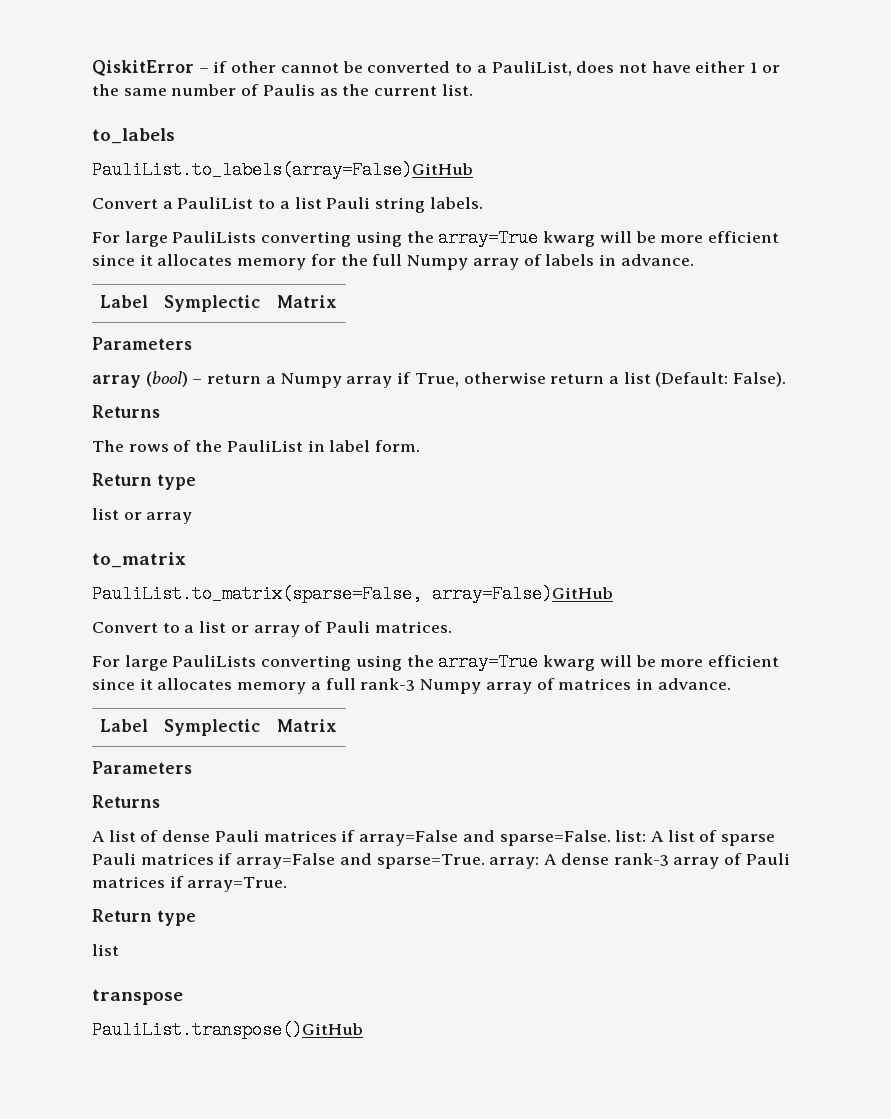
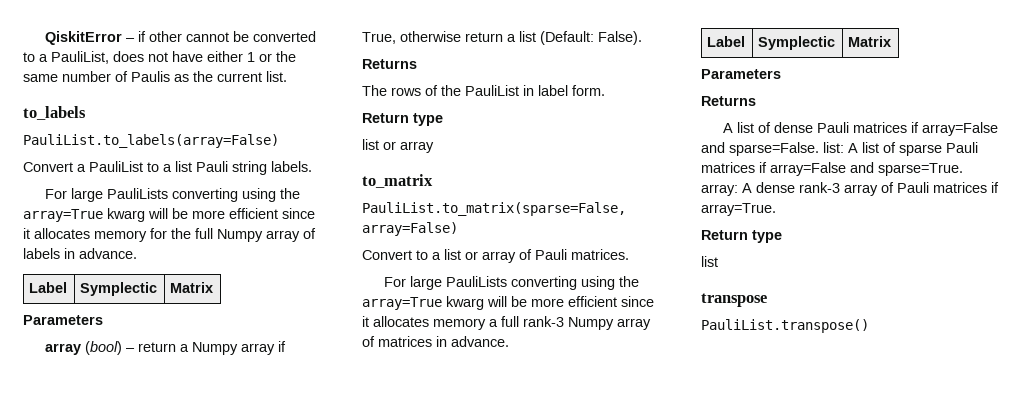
- PauliList.to_labels(array=False)GitHub
+ PauliList.to_labels(array=False)
- PauliList.to_matrix(sparse=False, array=False)GitHub
+ PauliList.to_matrix(sparse=False, array=False)
- PauliList.transpose()GitHub
+ PauliList.transpose()

